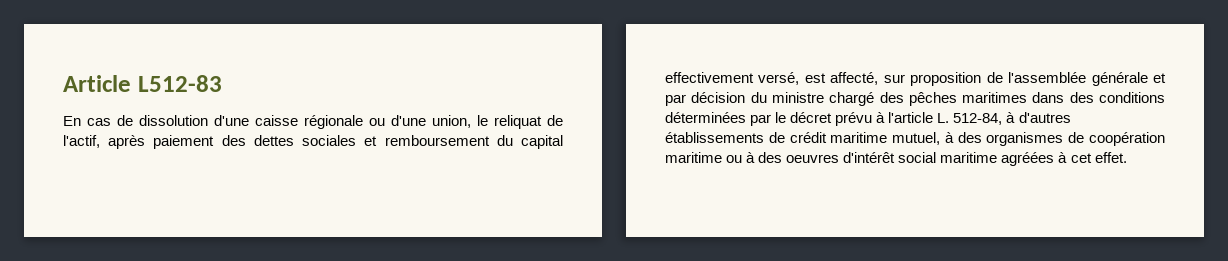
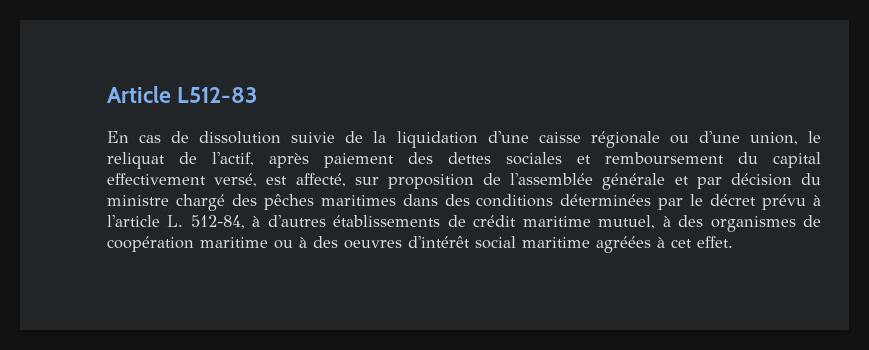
- En cas de dissolution d'une caisse régionale ou d'une union, le reliquat de l'actif, après paiement des dettes sociales et remboursement du capital effectivement versé, est affecté, sur proposition de l'assemblée générale et par décision du ministre chargé des pêches maritimes dans des conditions déterminées par le décret prévu à l'article L. 512-84, à d'autres établissements de crédit maritime mutuel, à des organismes de coopération maritime ou à des oeuvres d'intérêt social maritime agréées à cet effet.
+ En cas de dissolution suivie de la liquidation d'une caisse régionale ou d'une union, le reliquat de l'actif, après paiement des dettes sociales et remboursement du capital effectivement versé, est affecté, sur proposition de l'assemblée générale et par décision du ministre chargé des pêches maritimes dans des conditions déterminées par le décret prévu à l'article L. 512-84, à d'autres établissements de crédit maritime mutuel, à des organismes de coopération maritime ou à des oeuvres d'intérêt social maritime agréées à cet effet.

